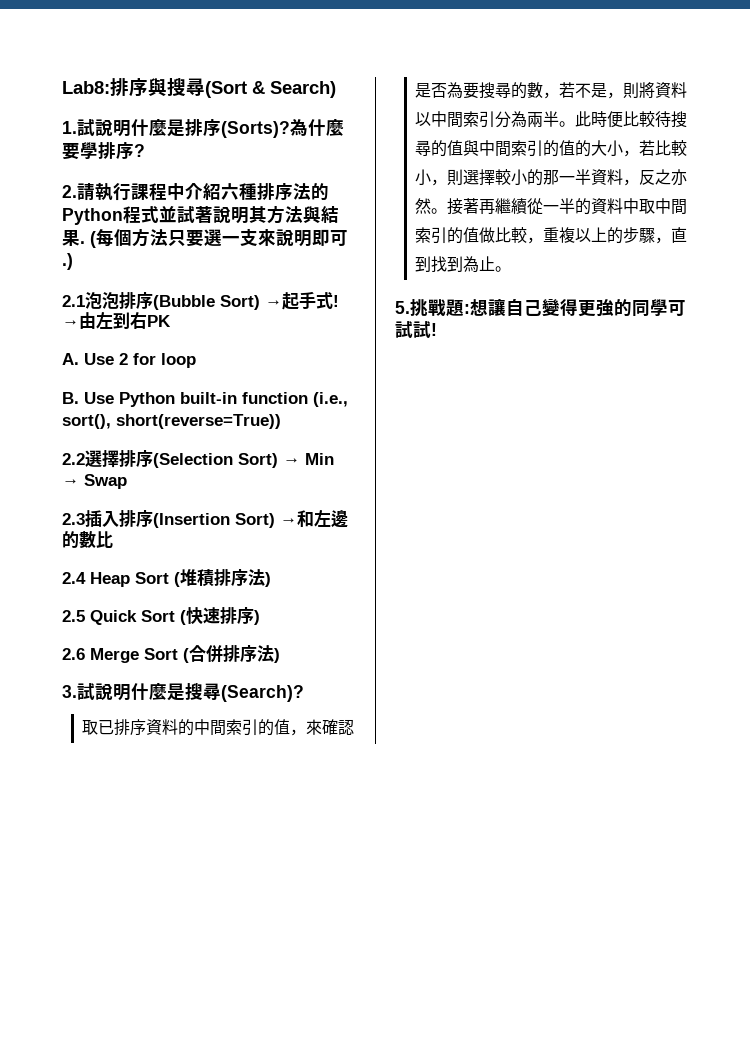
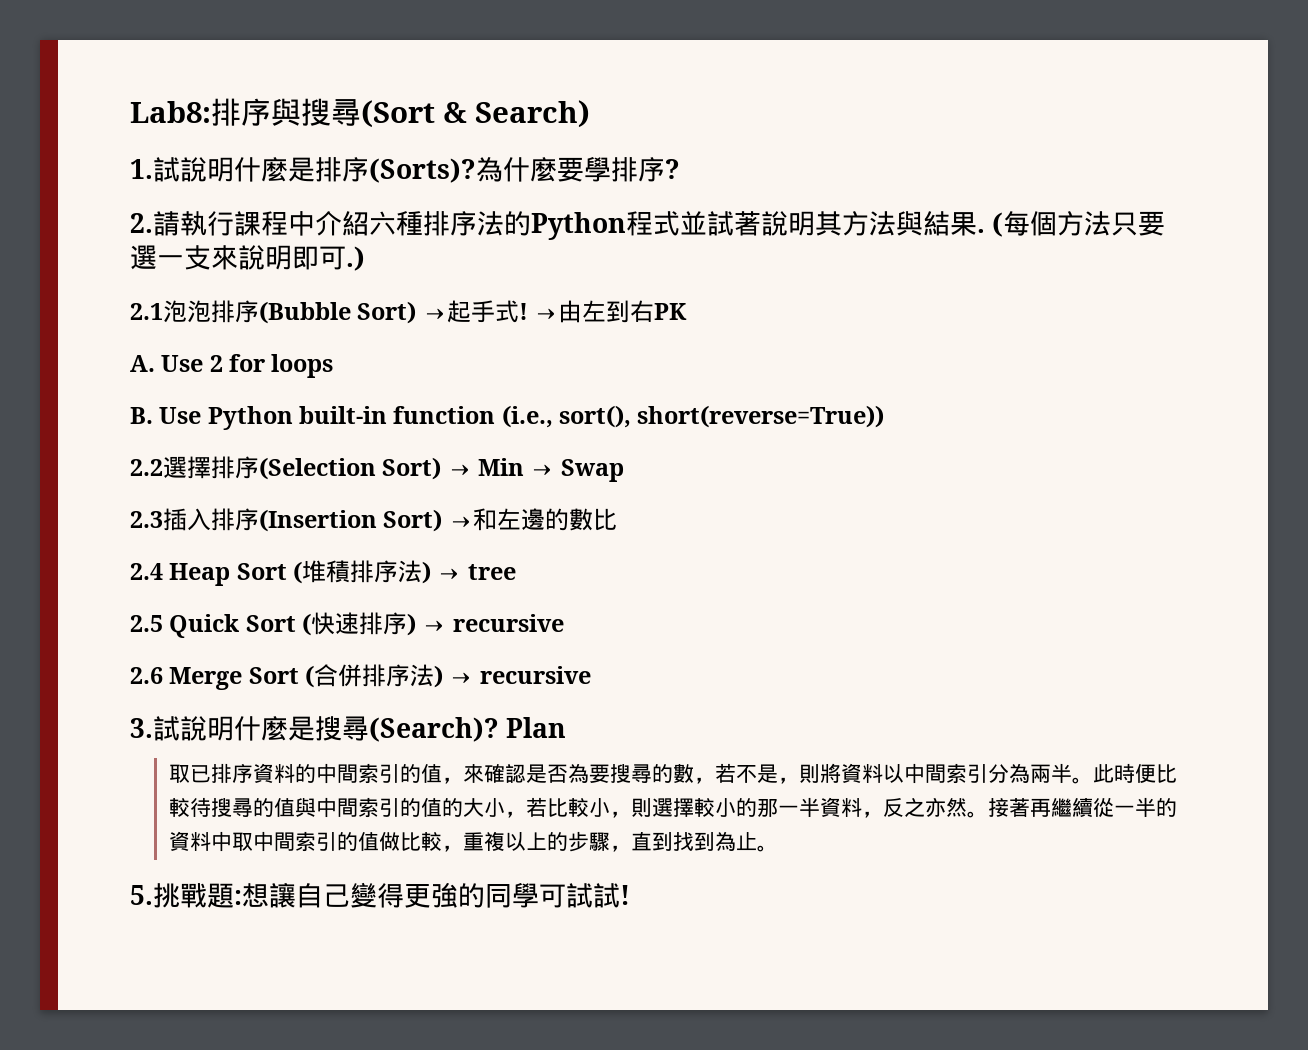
- A. Use 2 for loop
+ A. Use 2 for loops
- 2.4 Heap Sort (堆積排序法)
+ 2.4 Heap Sort (堆積排序法) → tree
- 2.5 Quick Sort (快速排序)
+ 2.5 Quick Sort (快速排序) → recursive
- 2.6 Merge Sort (合併排序法)
+ 2.6 Merge Sort (合併排序法) → recursive
+ Plan

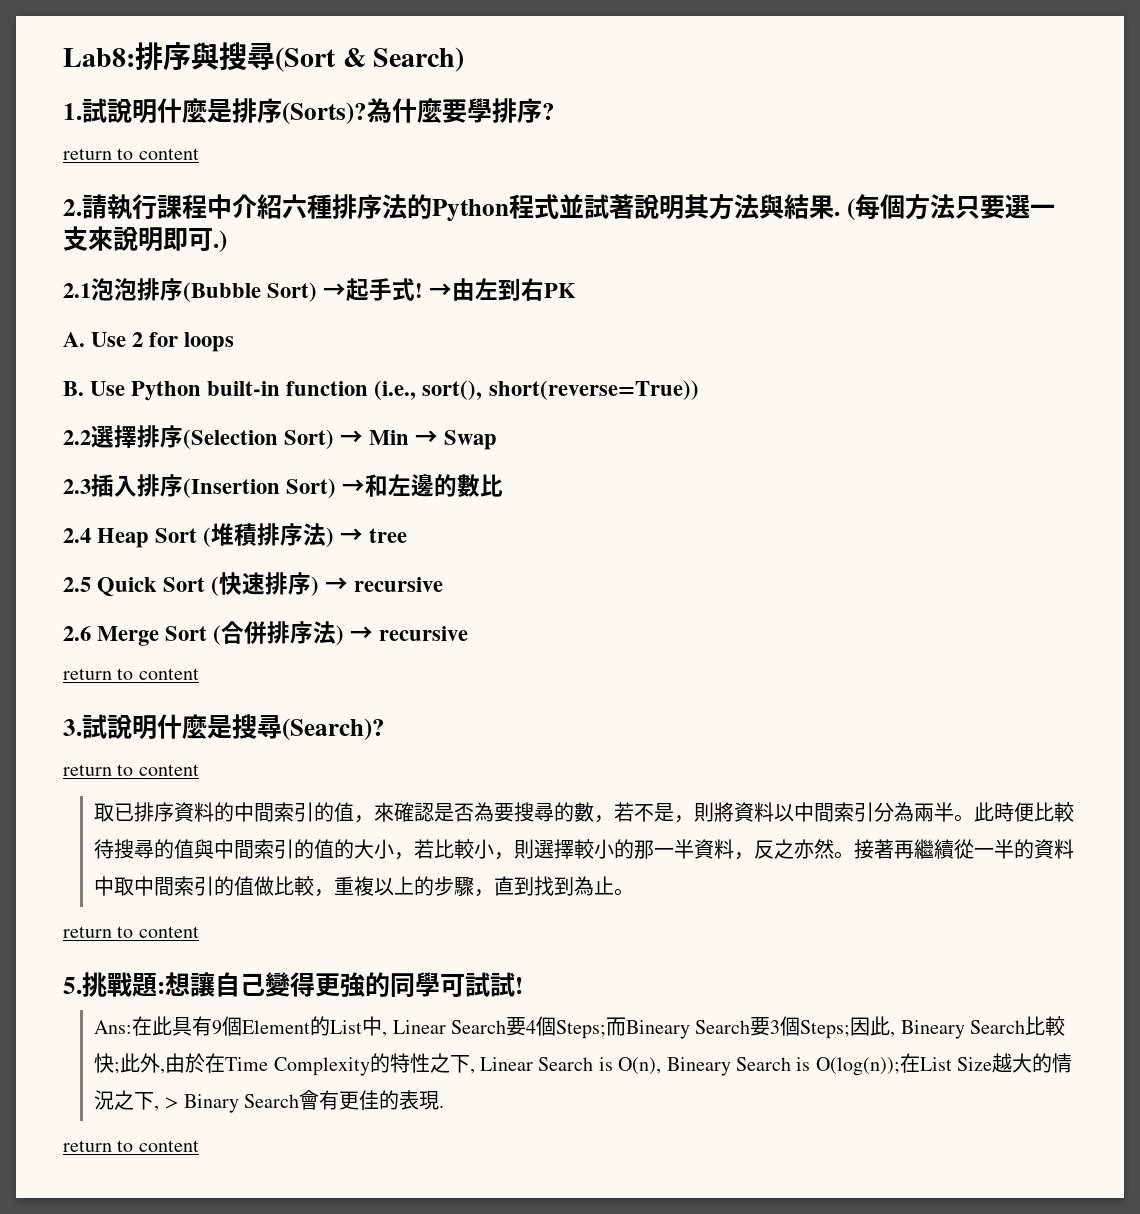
  為什麼要學排序?
+ return to content
  2.6 Merge Sort (合併排序法) → recursive
+ return to content
- 3.試說明什麼是搜尋(Search)? Plan
+ 3.試說明什麼是搜尋(Search)?
+ return to content
  接著再繼續從一半的資料中取中間索引的值做比較，重複以上的步驟，直到找到為止。
+ return to content
+ Ans:在此具有9個Element的List中, Linear Search要4個Steps;而Bineary Search要3個Steps;因此, Bineary Search比較快;此外,由於在Time Complexity的特性之下, Linear Search is O(n), Bineary Search is O(log(n));在List Size越大的情況之下, > Binary Search會有更佳的表現.
+ return to content

